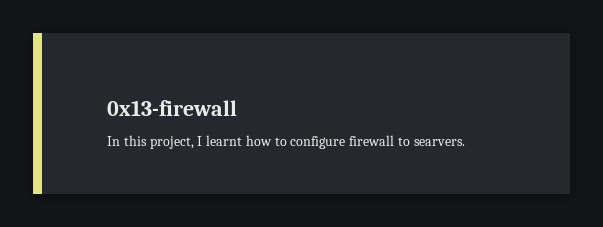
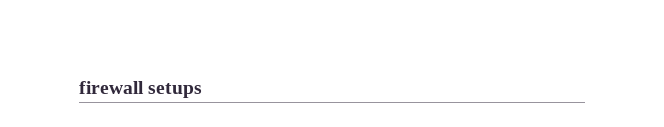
- 0x13-firewall
- In this project, I learnt how to configure firewall to searvers.
+ firewall setups

